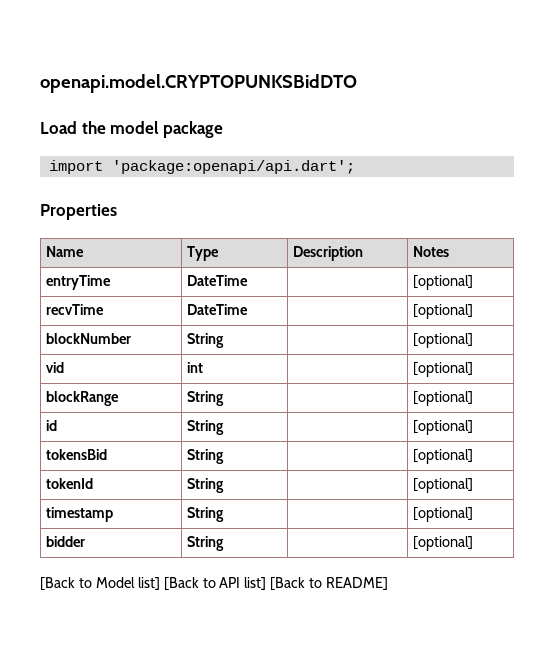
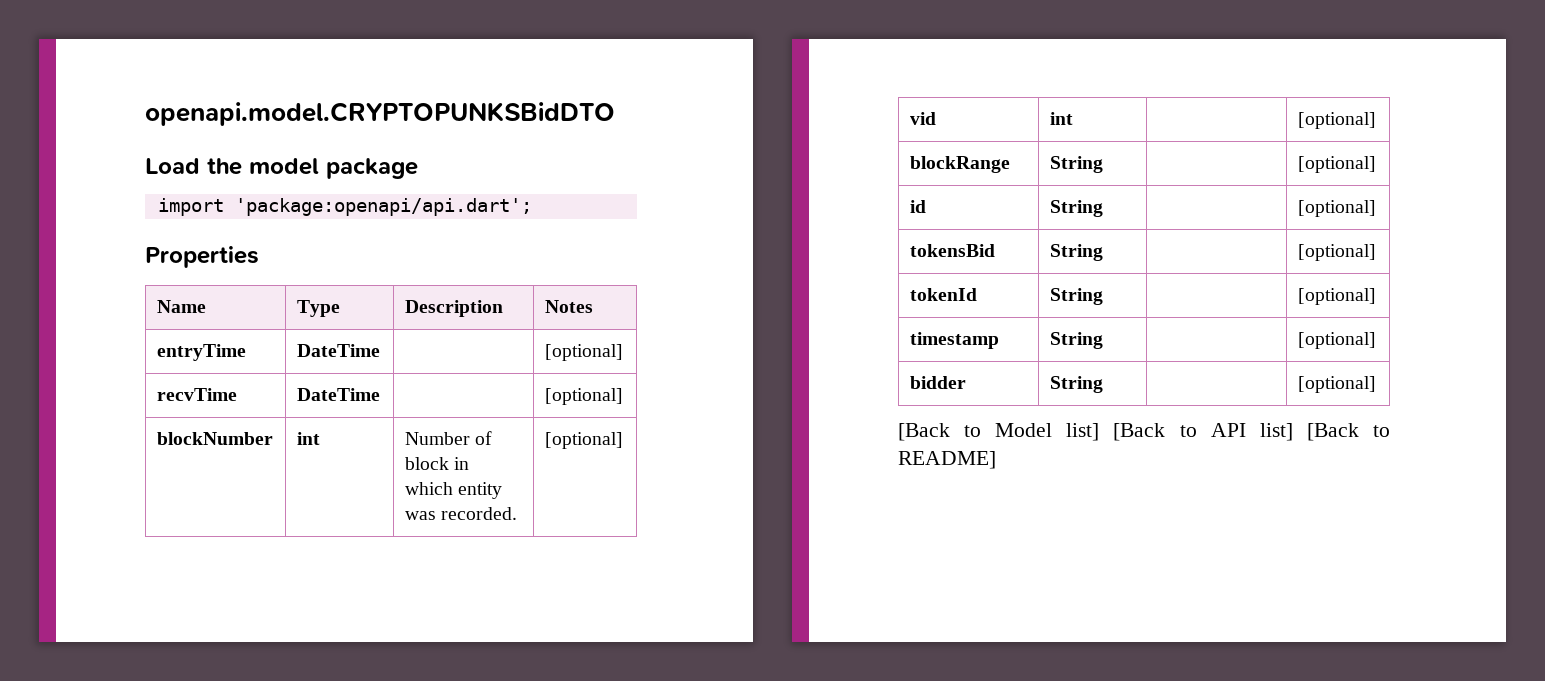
- blockNumber | String | | [optional]
+ blockNumber | int | Number of block in which entity was recorded. | [optional]

